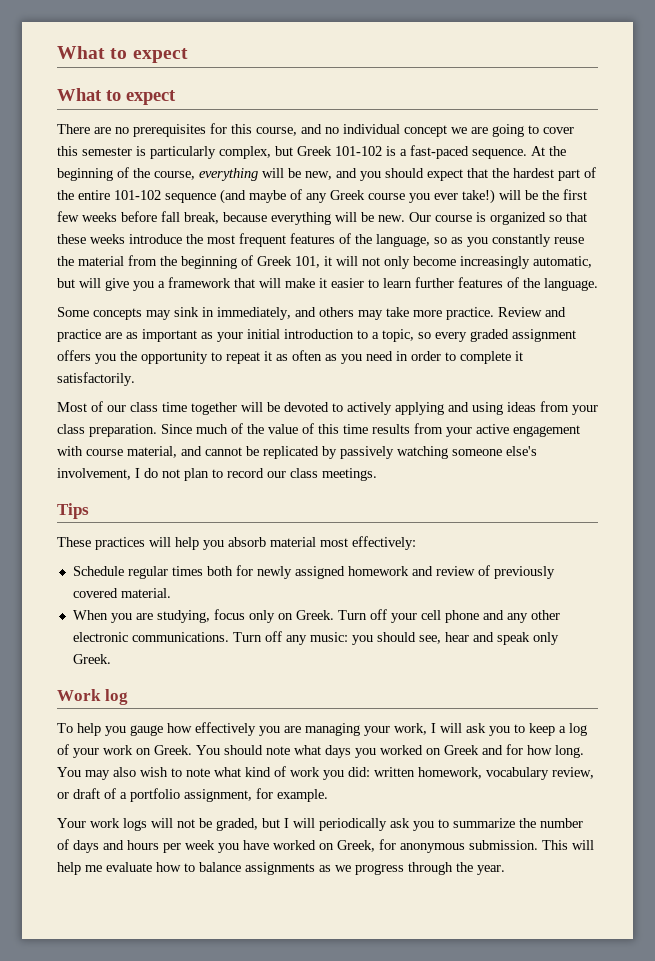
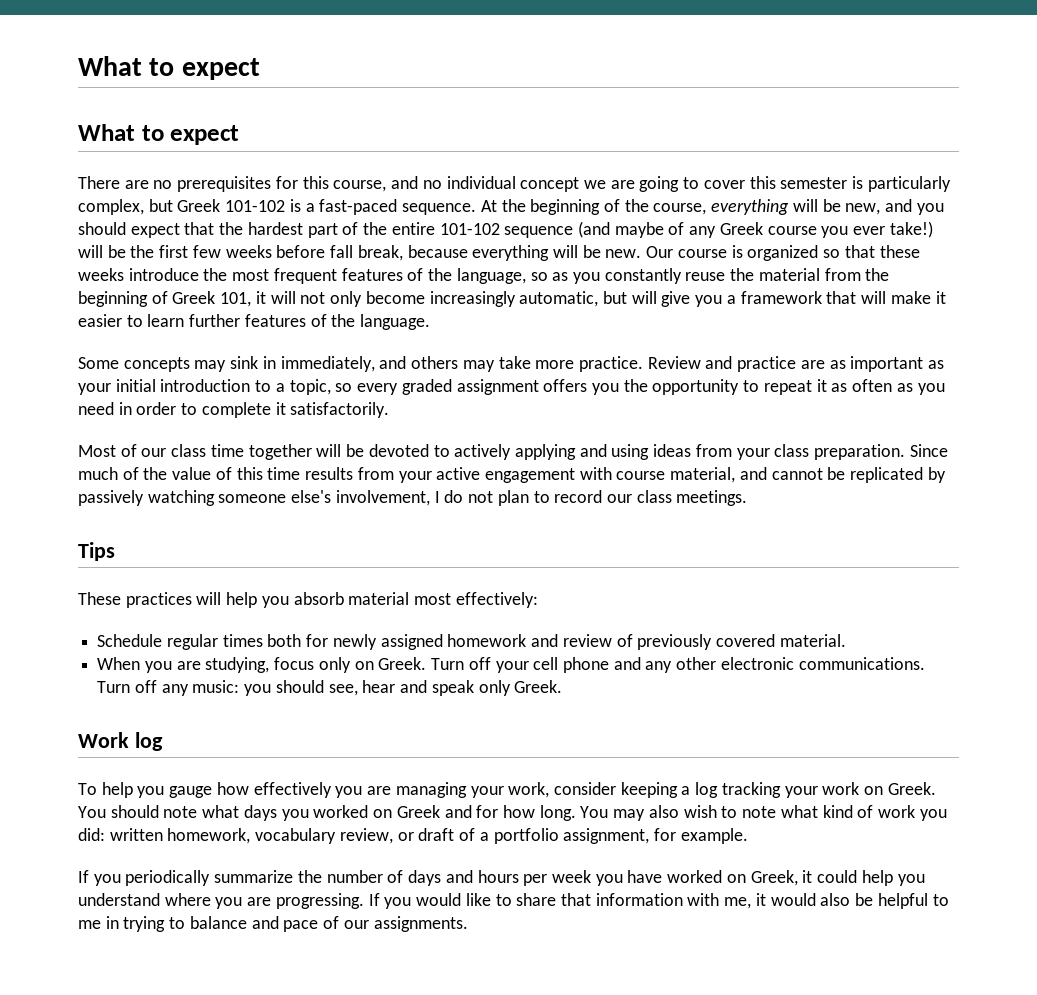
- To help you gauge how effectively you are managing your work, I will ask you to keep a log of your work on Greek.
+ To help you gauge how effectively you are managing your work, consider keeping a log tracking your work on Greek.
- Your work logs will not be graded, but I will periodically ask you to summarize the number of days and hours per week you have worked on Greek, for anonymous submission. This will help me evaluate how to balance assignments as we progress through the year.
+ If you periodically summarize the number of days and hours per week you have worked on Greek, it could help you understand where you are progressing. If you would like to share that information with me, it would also be helpful to me in trying to balance and pace of our assignments.

